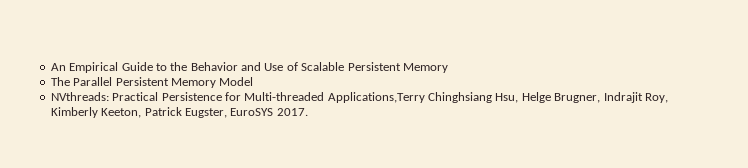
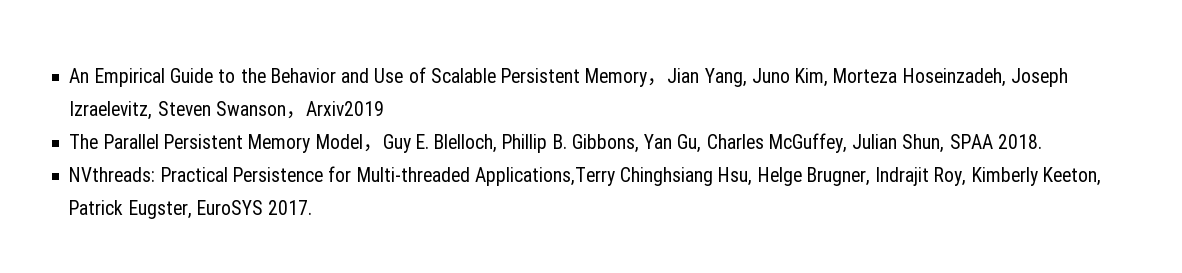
- An Empirical Guide to the Behavior and Use of Scalable Persistent Memory
+ An Empirical Guide to the Behavior and Use of Scalable Persistent Memory，Jian Yang, Juno Kim, Morteza Hoseinzadeh, Joseph Izraelevitz, Steven Swanson，Arxiv2019
- The Parallel Persistent Memory Model
+ The Parallel Persistent Memory Model，Guy E. Blelloch, Phillip B. Gibbons, Yan Gu, Charles McGuffey, Julian Shun, SPAA 2018.

